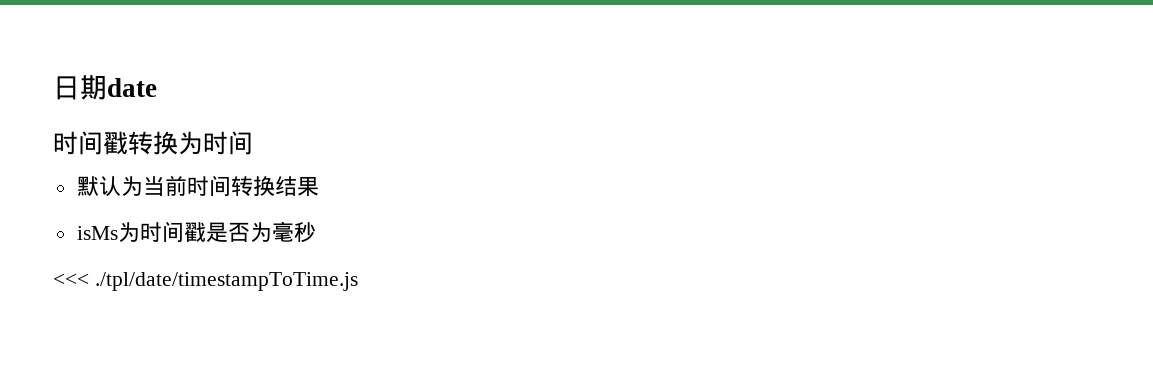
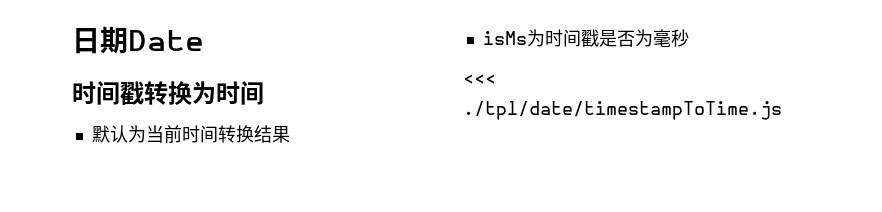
- 日期date
+ 日期Date

